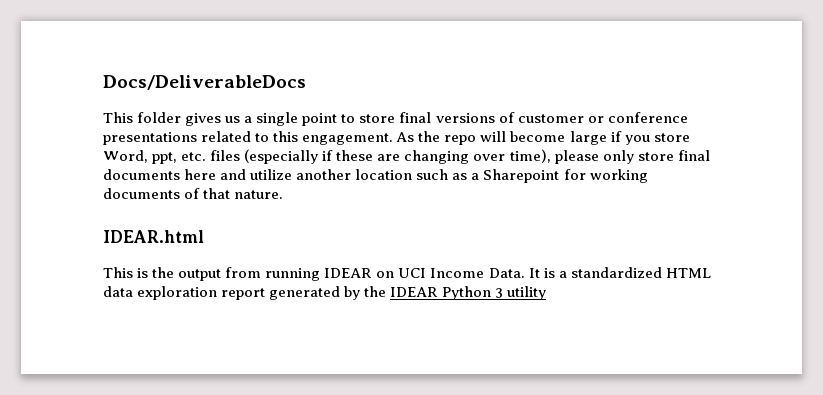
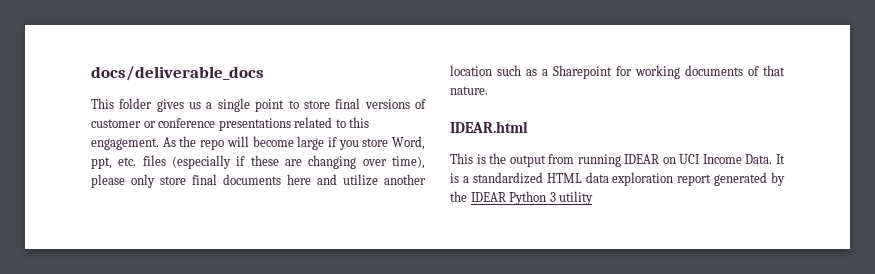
- Docs/DeliverableDocs
+ docs/deliverable_docs

